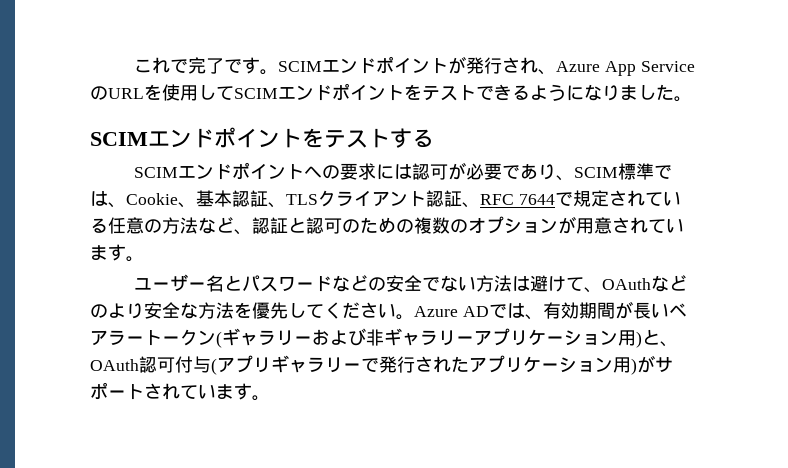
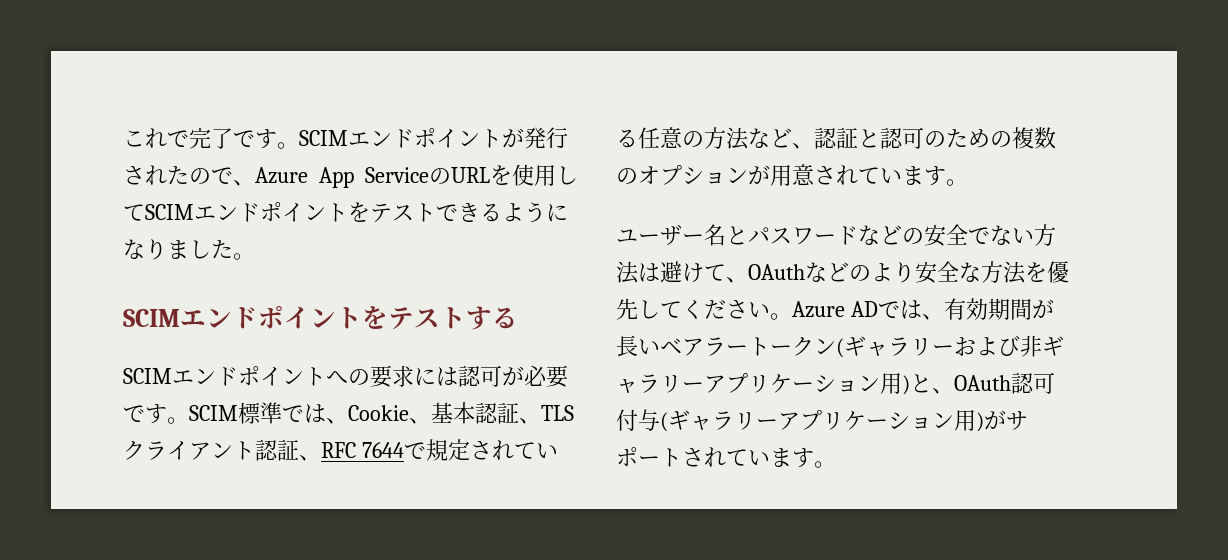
- SCIMエンドポイントが発行され、Azure App ServiceのURLを使用してSCIMエンドポイントをテストできるようになりました。
+ SCIMエンドポイントが発行されたので、Azure App ServiceのURLを使用してSCIMエンドポイントをテストできるようになりました。
- SCIMエンドポイントへの要求には認可が必要であり、SCIM標準では、Cookie、基本認証、TLSクライアント認証、RFC 7644で規定されている任意の方法など、認証と認可のための複数のオプションが用意されています。
+ SCIMエンドポイントへの要求には認可が必要です。SCIM標準では、Cookie、基本認証、TLSクライアント認証、RFC 7644で規定されている任意の方法など、認証と認可のための複数のオプションが用意されています。
- Azure ADでは、有効期間が長いベアラートークン(ギャラリーおよび非ギャラリーアプリケーション用)と、OAuth認可付与(アプリギャラリーで発行されたアプリケーション用)がサポートされています。
+ Azure ADでは、有効期間が長いベアラートークン(ギャラリーおよび非ギャラリーアプリケーション用)と、OAuth認可付与(ギャラリーアプリケーション用)がサポートされています。

